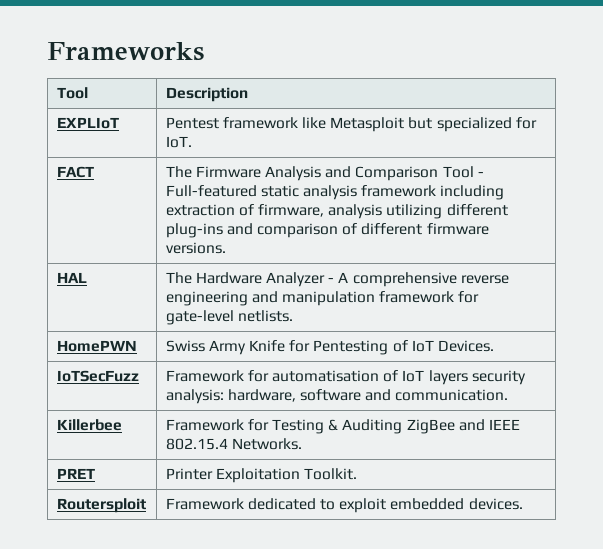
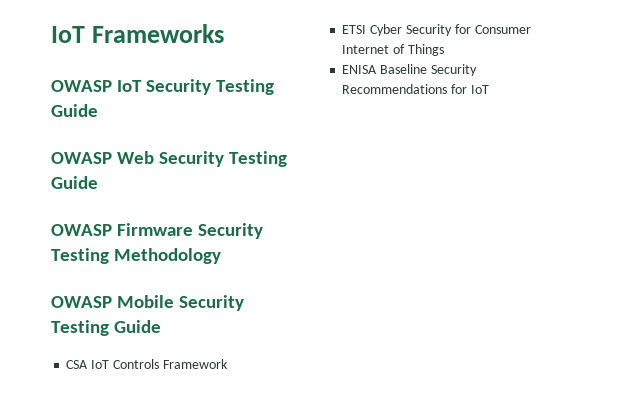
- Frameworks
+ IoT Frameworks
- Tool | Description
- EXPLIoT | Pentest framework like Metasploit but specialized for IoT.
- FACT | The Firmware Analysis and Comparison Tool - Full-featured static analysis framework including extraction of firmware, analysis utilizing different plug-ins and comparison of different firmware versions.
- HAL | The Hardware Analyzer - A comprehensive reverse engineering and manipulation framework for gate-level netlists.
- HomePWN | Swiss Army Knife for Pentesting of IoT Devices.
- IoTSecFuzz | Framework for automatisation of IoT layers security analysis: hardware, software and communication.
- Killerbee | Framework for Testing & Auditing ZigBee and IEEE 802.15.4 Networks.
- PRET | Printer Exploitation Toolkit.
- Routersploit | Framework dedicated to exploit embedded devices.
+ OWASP IoT Security Testing Guide
+ OWASP Web Security Testing Guide
+ OWASP Firmware Security Testing Methodology
+ OWASP Mobile Security Testing Guide
+ CSA IoT Controls Framework
+ ETSI Cyber Security for Consumer Internet of Things
+ ENISA Baseline Security Recommendations for IoT

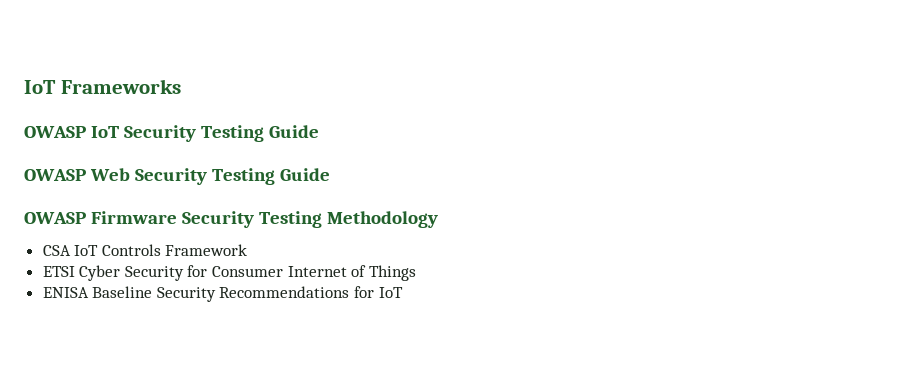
- OWASP Mobile Security Testing Guide

